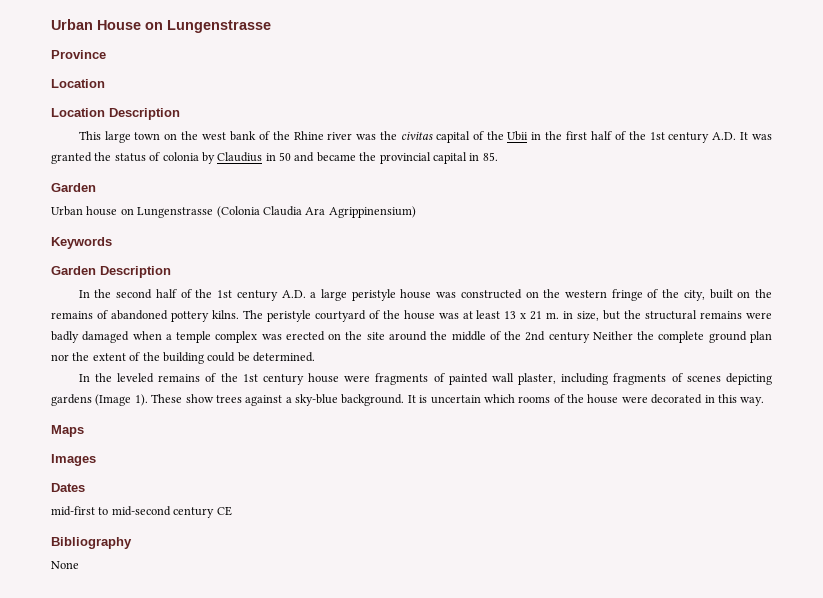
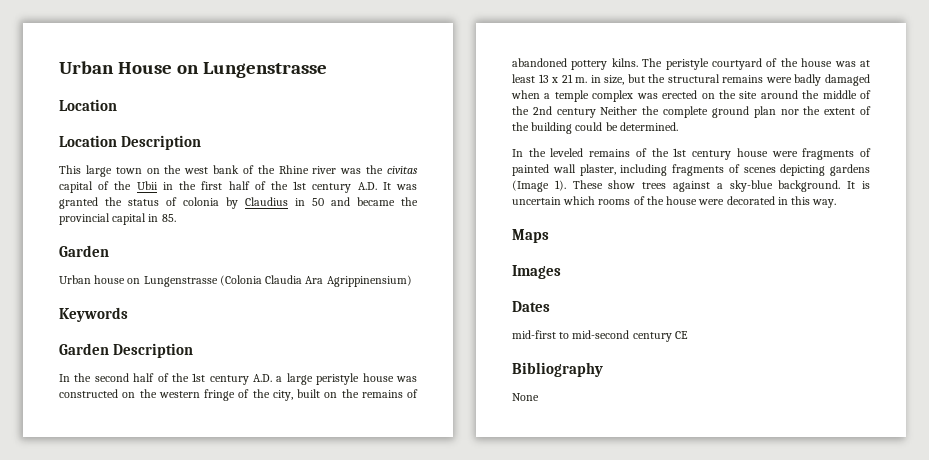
- Province

